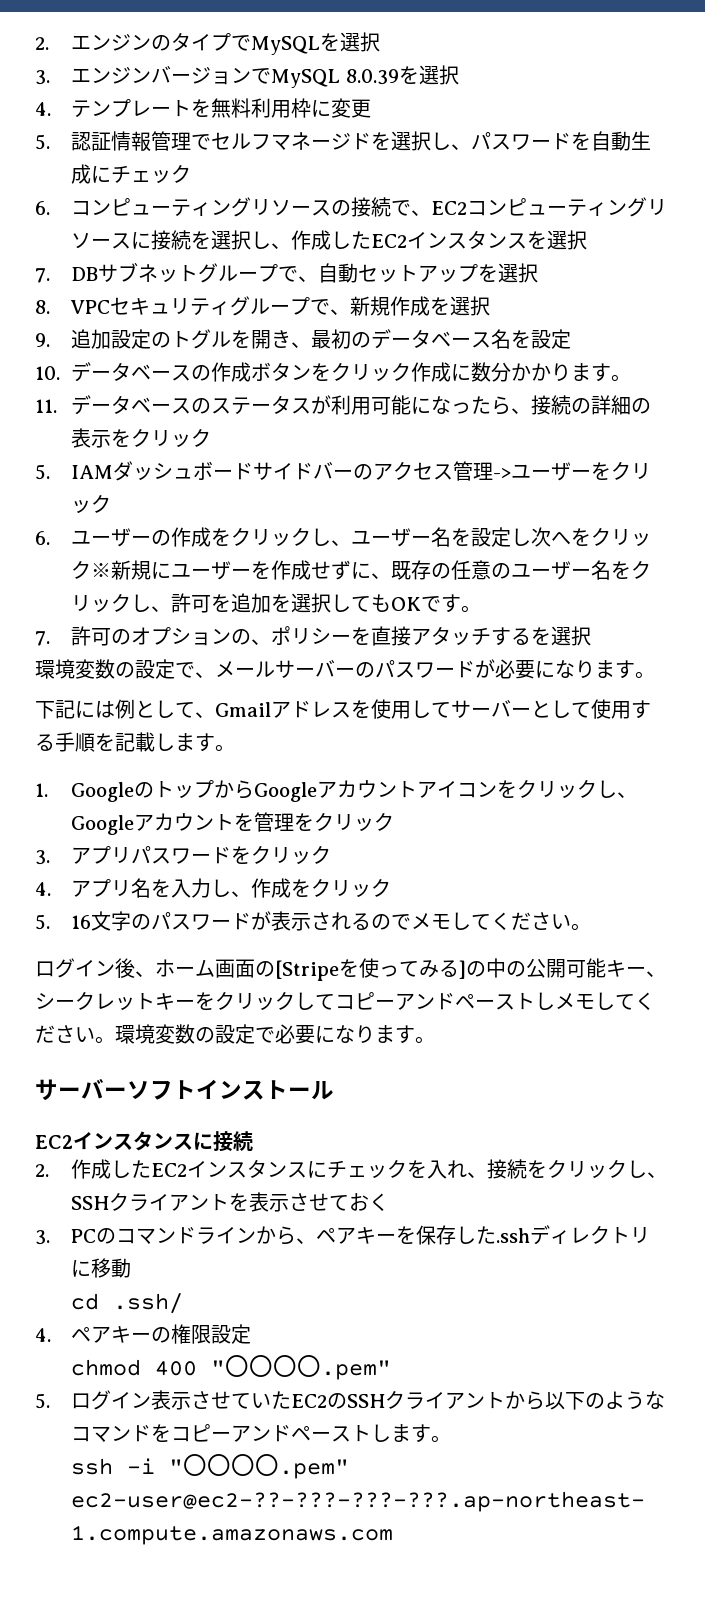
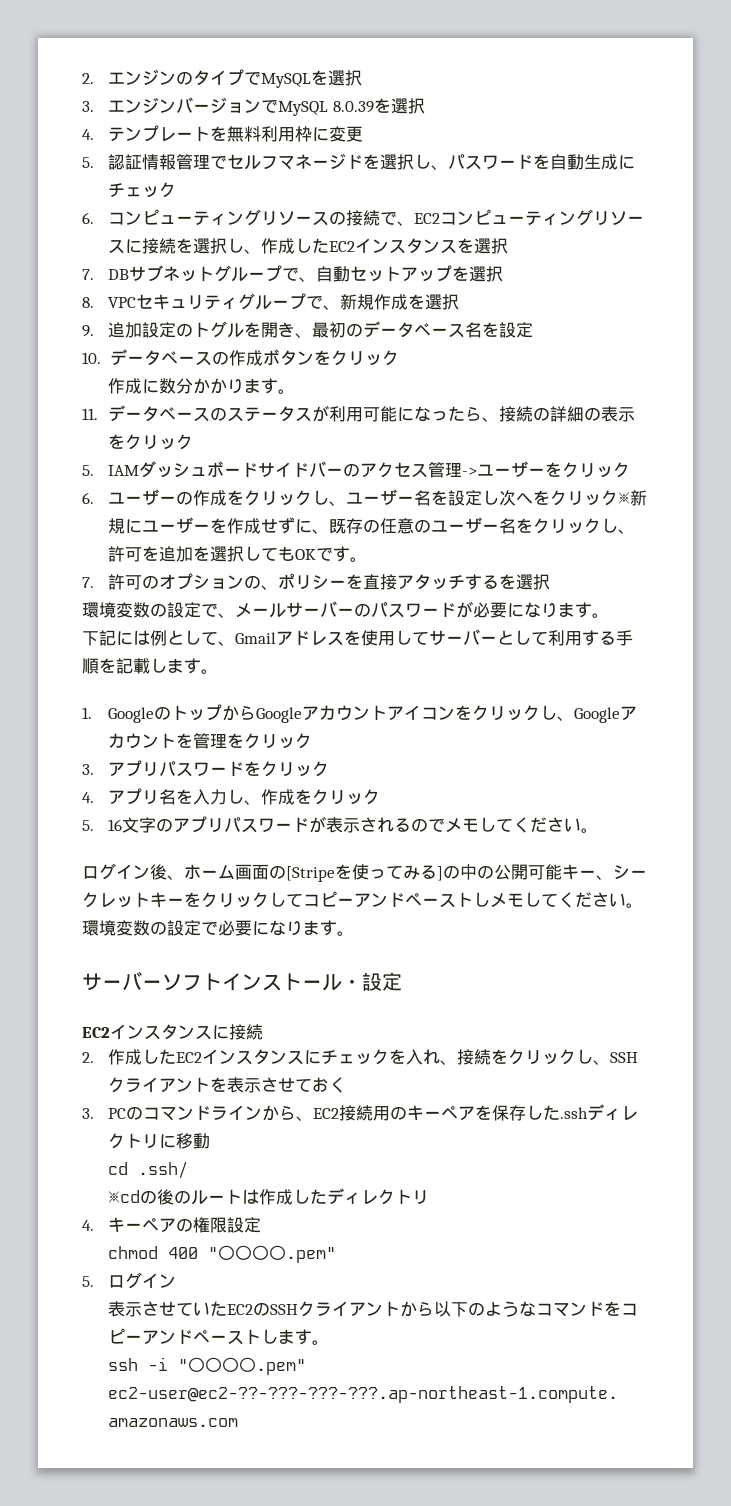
- 10.データベースの作成ボタンをクリック作成に数分かかります。
+ 10.データベースの作成ボタンをクリック
+ 作成に数分かかります。
- 下記には例として、Gmailアドレスを使用してサーバーとして使用する手順を記載します。
+ 下記には例として、Gmailアドレスを使用してサーバーとして利用する手順を記載します。
- 5. 16文字のパスワードが表示されるのでメモしてください。
+ 5. 16文字のアプリパスワードが表示されるのでメモしてください。
- サーバーソフトインストール
+ サーバーソフトインストール・設定
- 3. PCのコマンドラインから、ペアキーを保存した.sshディレクトリに移動
+ 3. PCのコマンドラインから、EC2接続用のキーペアを保存した.sshディレクトリに移動
- 4.ペアキーの権限設定
+ ※cdの後のルートは作成したディレクトリ
+ 4.キーペアの権限設定
- 5.ログイン表示させていたEC2のSSHクライアントから以下のようなコマンドをコピーアンドペーストします。
+ 5.ログイン
+ 表示させていたEC2のSSHクライアントから以下のようなコマンドをコピーアンドペーストします。

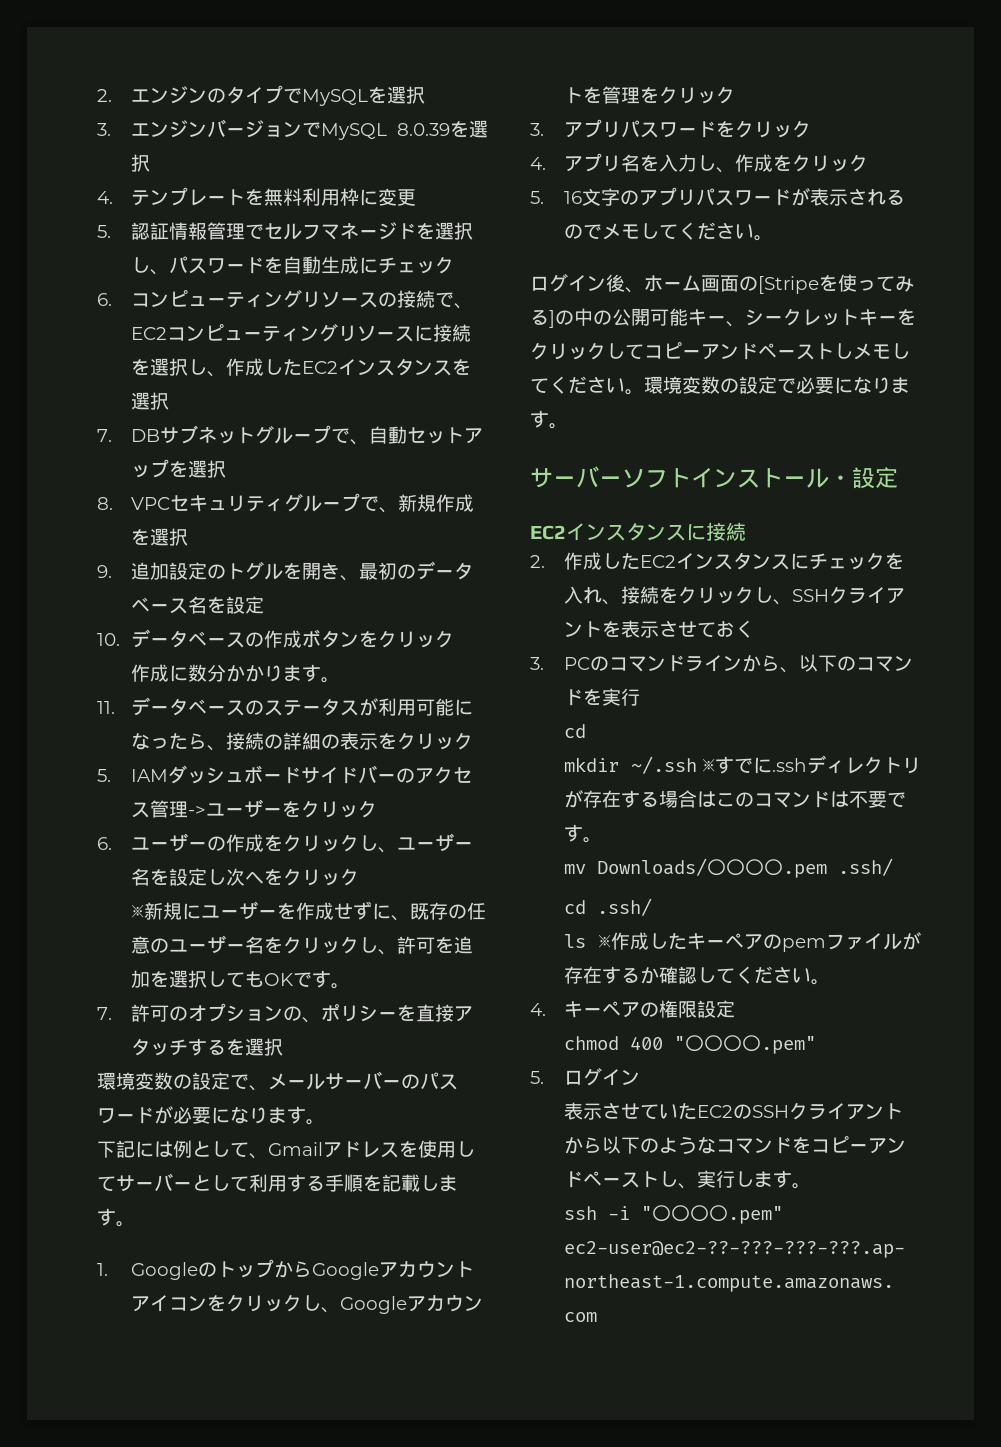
- 6.ユーザーの作成をクリックし、ユーザー名を設定し次へをクリック※新規にユーザーを作成せずに、既存の任意のユーザー名をクリックし、許可を追加を選択してもOKです。
+ 6.ユーザーの作成をクリックし、ユーザー名を設定し次へをクリック
+ ※新規にユーザーを作成せずに、既存の任意のユーザー名をクリックし、許可を追加を選択してもOKです。
- 3. PCのコマンドラインから、EC2接続用のキーペアを保存した.sshディレクトリに移動
+ 3. PCのコマンドラインから、以下のコマンドを実行
+ cd
+ mkdir ~/.ssh ※すでに.sshディレクトリが存在する場合はこのコマンドは不要です。
+ mv Downloads/〇〇〇〇.pem .ssh/
  cd .ssh/
- ※cdの後のルートは作成したディレクトリ
+ ls ※作成したキーペアのpemファイルが存在するか確認してください。
- 表示させていたEC2のSSHクライアントから以下のようなコマンドをコピーアンドペーストします。
+ 表示させていたEC2のSSHクライアントから以下のようなコマンドをコピーアンドペーストし、実行します。

